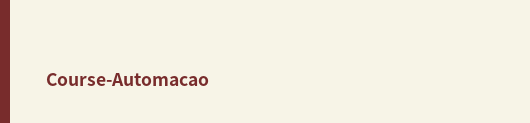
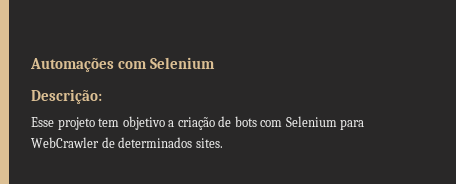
- Course-Automacao
+ Automações com Selenium
+ Descrição:
+ Esse projeto tem objetivo a criação de bots com Selenium para WebCrawler de determinados sites.

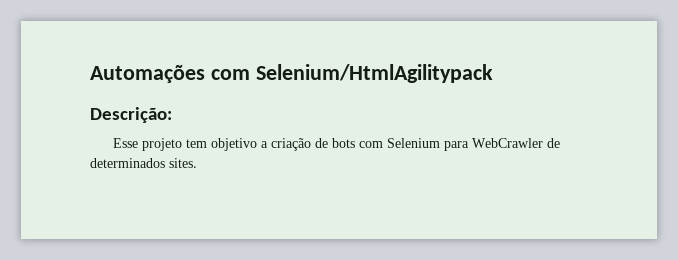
- Automações com Selenium
+ Automações com Selenium/HtmlAgilitypack

